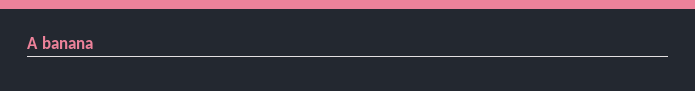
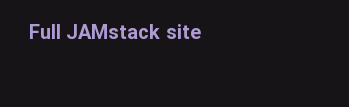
- A banana
+ Full JAMstack site

